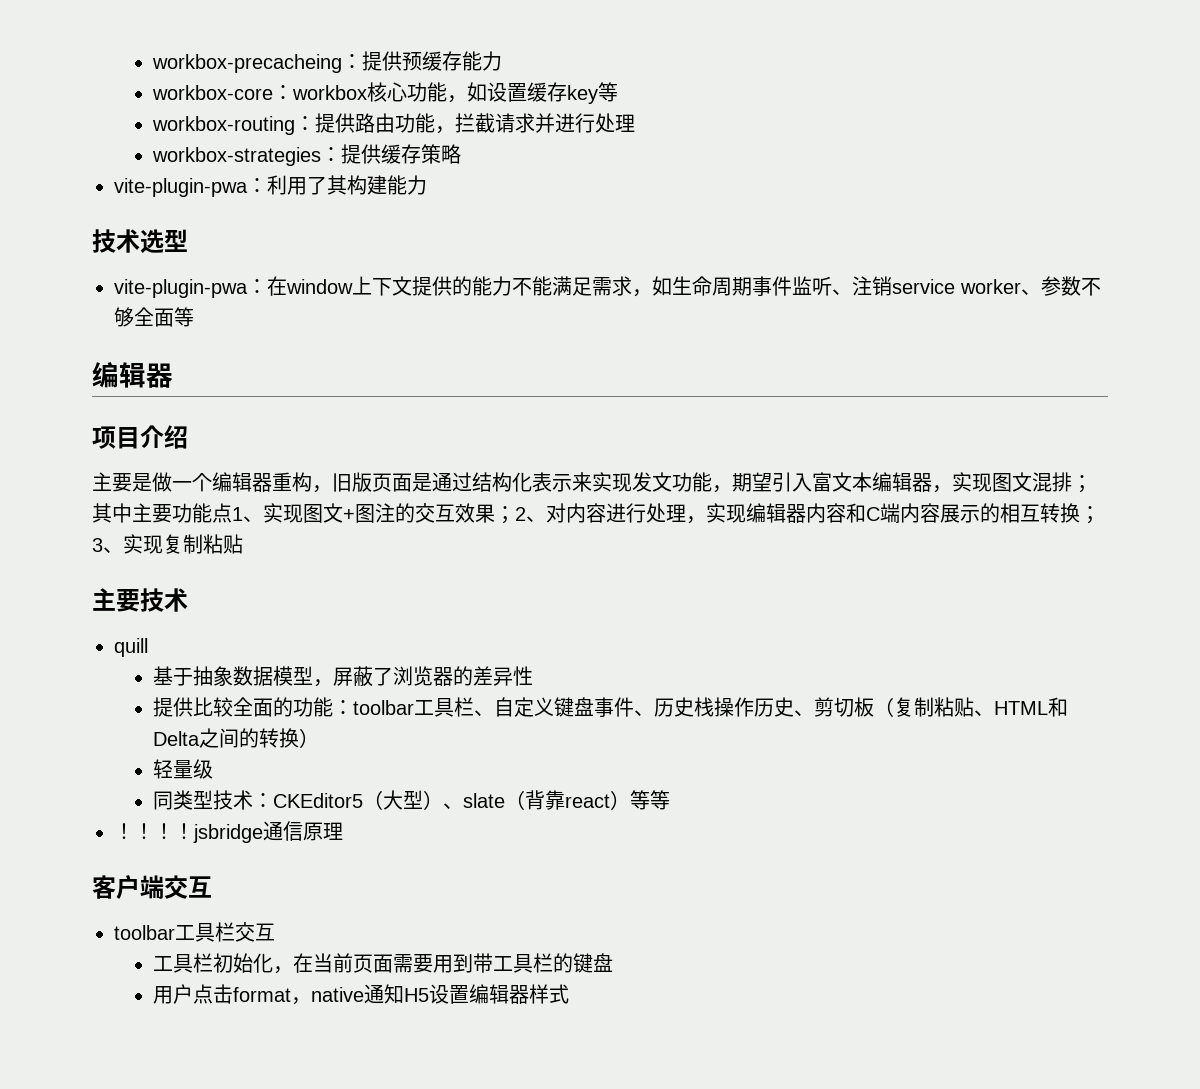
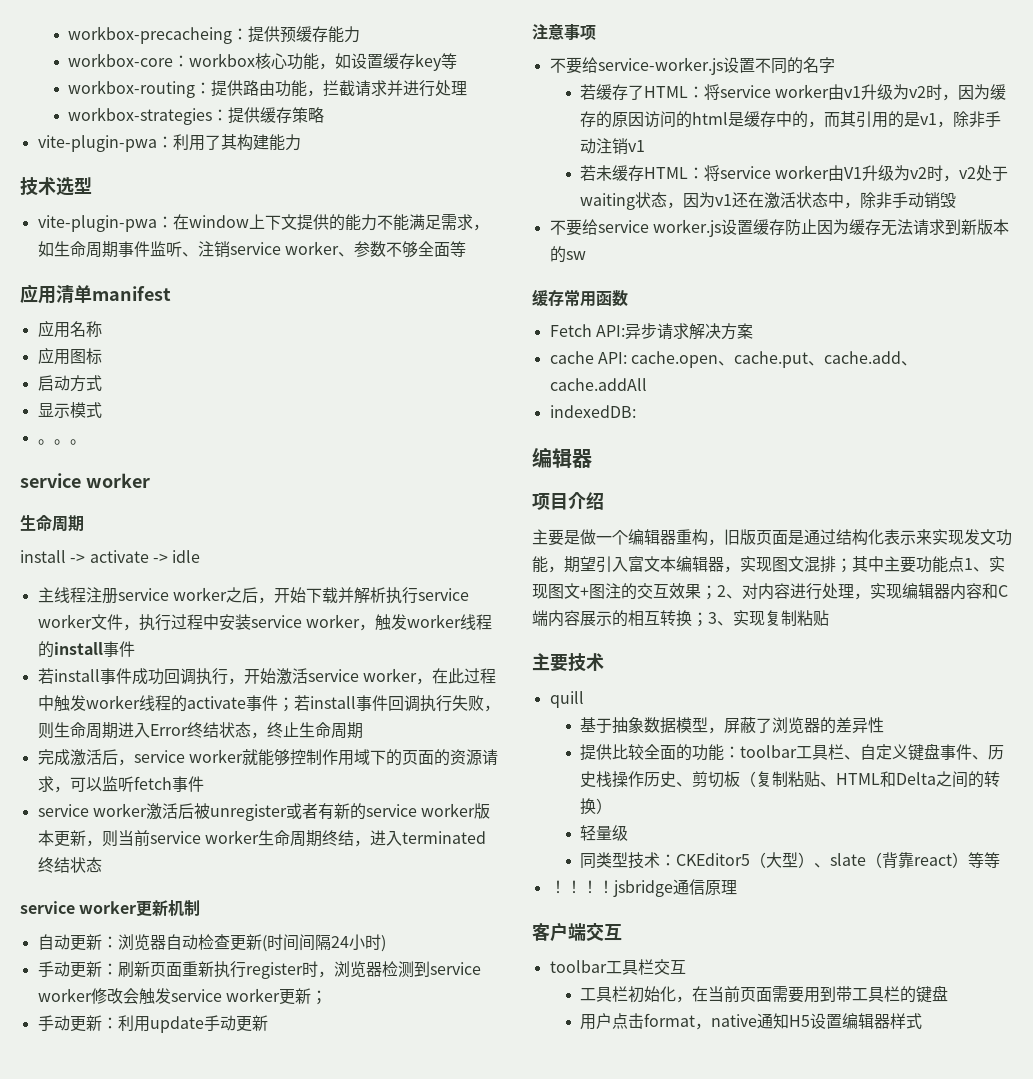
+ 应用清单manifest
+ 应用名称
+ 应用图标
+ 启动方式
+ 显示模式
+ 。。。
+ service worker
+ 生命周期
+ install -> activate -> idle
+ 主线程注册service worker之后，开始下载并解析执行service worker文件，执行过程中安装service worker，触发worker线程的install事件
+ 若install事件成功回调执行，开始激活service worker，在此过程中触发worker线程的activate事件；若install事件回调执行失败，则生命周期进入Error终结状态，终止生命周期
+ 完成激活后，service worker就能够控制作用域下的页面的资源请求，可以监听fetch事件
+ service worker激活后被unregister或者有新的service worker版本更新，则当前service worker生命周期终结，进入terminated终结状态
+ service worker更新机制
+ 自动更新：浏览器自动检查更新(时间间隔24小时)
+ 手动更新：刷新页面重新执行register时，浏览器检测到service worker修改会触发service worker更新；
+ 手动更新：利用update手动更新
+ 注意事项
+ 不要给service-worker.js设置不同的名字
+ 若缓存了HTML：将service worker由v1升级为v2时，因为缓存的原因访问的html是缓存中的，而其引用的是v1，除非手动注销v1
+ 若未缓存HTML：将service worker由V1升级为v2时，v2处于waiting状态，因为v1还在激活状态中，除非手动销毁
+ 不要给service worker.js设置缓存防止因为缓存无法请求到新版本的sw
+ 缓存常用函数
+ Fetch API:异步请求解决方案
+ cache API: cache.open、cache.put、cache.add、cache.addAll
+ indexedDB:

